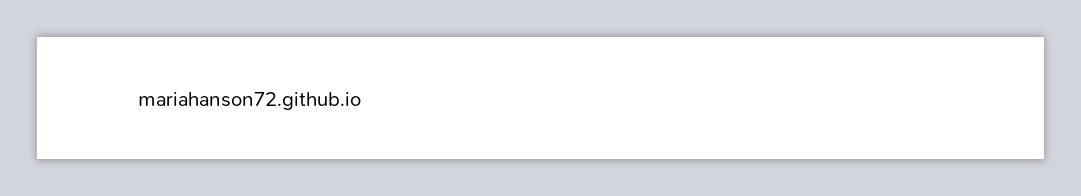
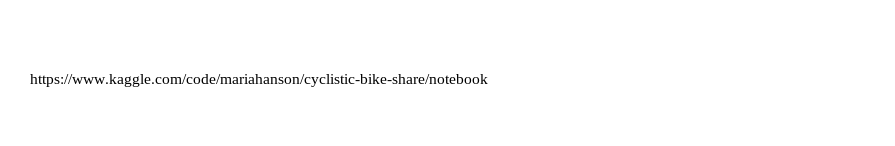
- mariahanson72.github.io
+ https://www.kaggle.com/code/mariahanson/cyclistic-bike-share/notebook

